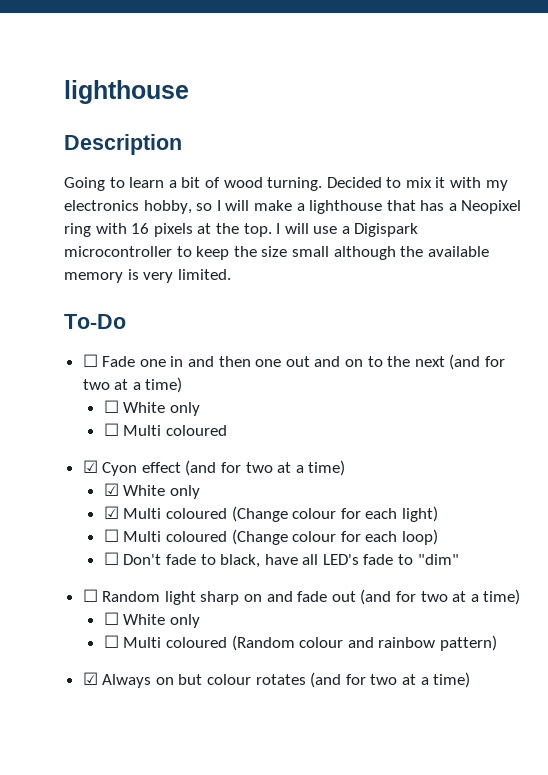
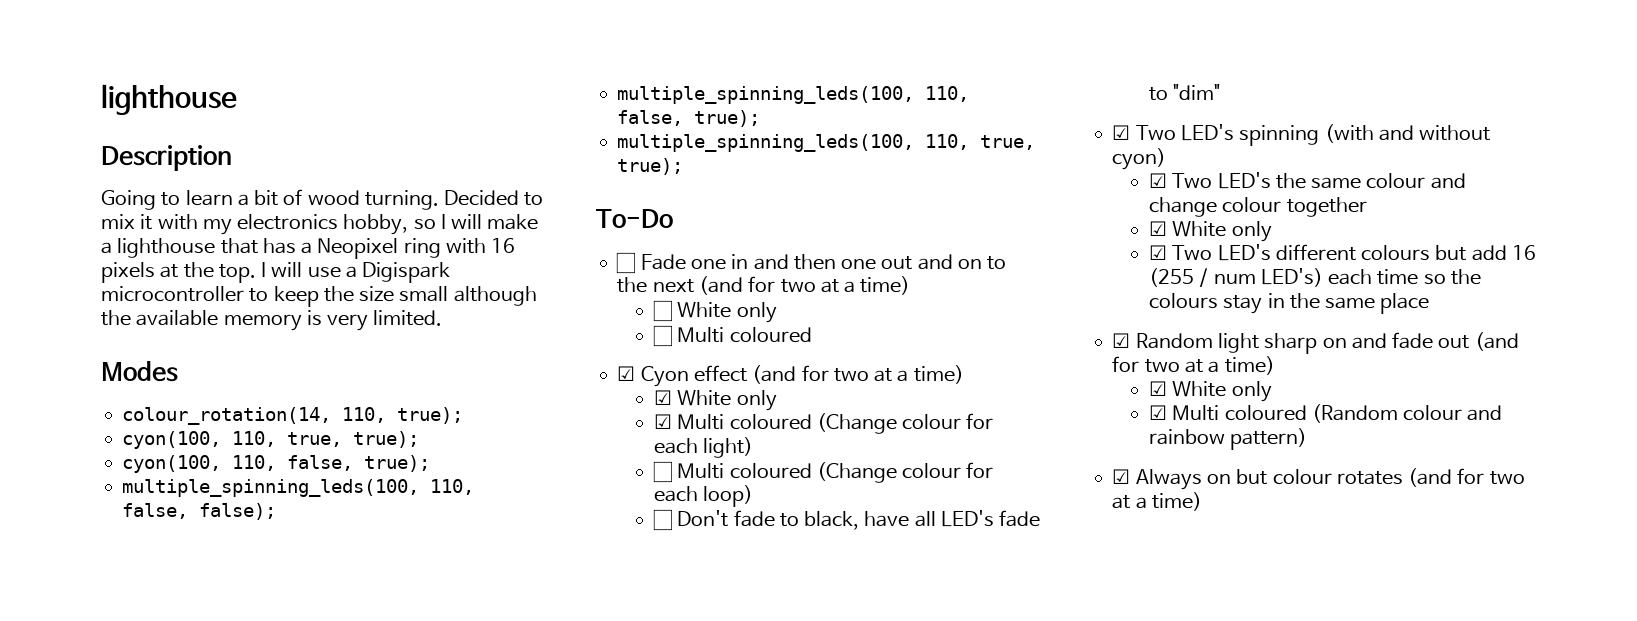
+ Modes
+ colour_rotation(14, 110, true);
+ cyon(100, 110, true, true);
+ cyon(100, 110, false, true);
+ multiple_spinning_leds(100, 110, false, false);
+ multiple_spinning_leds(100, 110, false, true);
+ multiple_spinning_leds(100, 110, true, true);
- ☐ Random light sharp on and fade out (and for two at a time)
- ☐ White only
- ☐ Multi coloured (Random colour and rainbow pattern)
+ ☑ Two LED's spinning (with and without cyon)
+ ☑ Two LED's the same colour and change colour together
+ ☑ White only
+ ☑ Two LED's different colours but add 16 (255 / num LED's) each time so the colours stay in the same place
+ ☑ Random light sharp on and fade out (and for two at a time)
+ ☑ White only
+ ☑ Multi coloured (Random colour and rainbow pattern)

